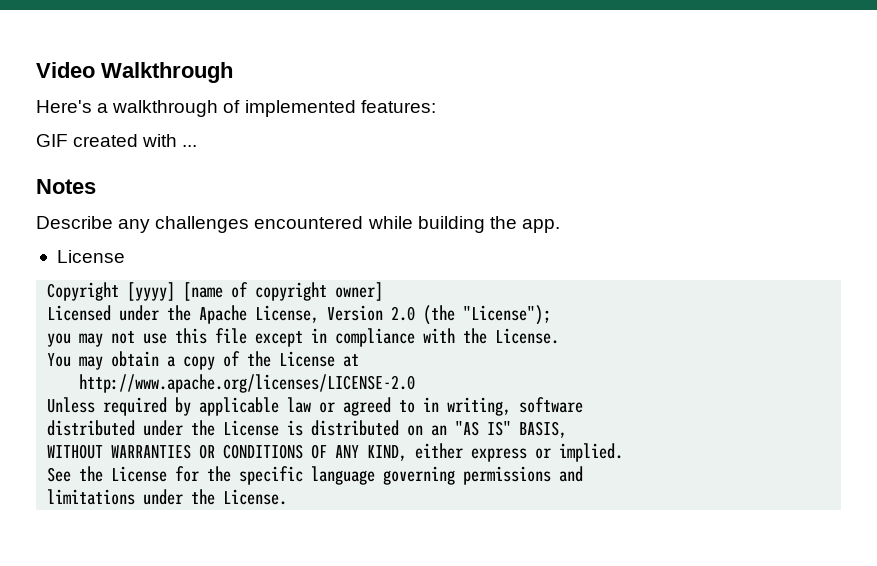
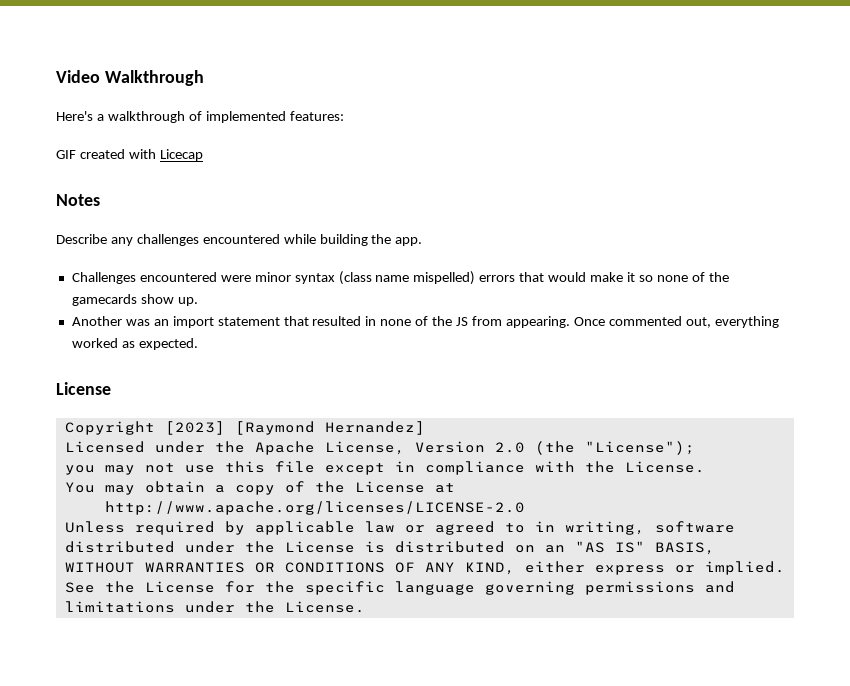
- GIF created with ...
+ GIF created with Licecap
  Describe any challenges encountered while building the app.
+ Challenges encountered were minor syntax (class name mispelled) errors that would make it so none of the gamecards show up.
+ Another was an import statement that resulted in none of the JS from appearing. Once commented out, everything worked as expected.
  License
- Copyright [yyyy] [name of copyright owner]
+ Copyright [2023] [Raymond Hernandez]

